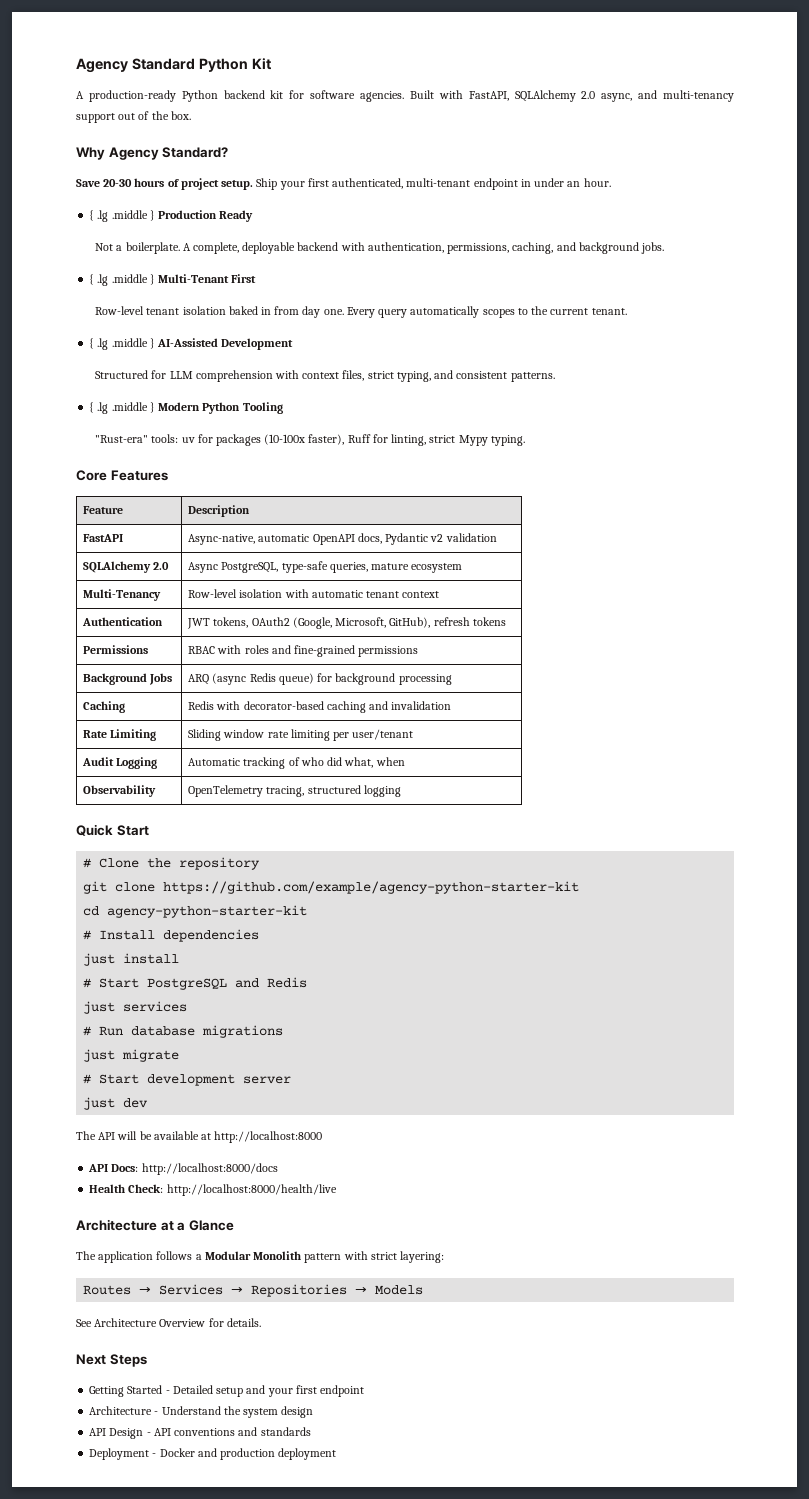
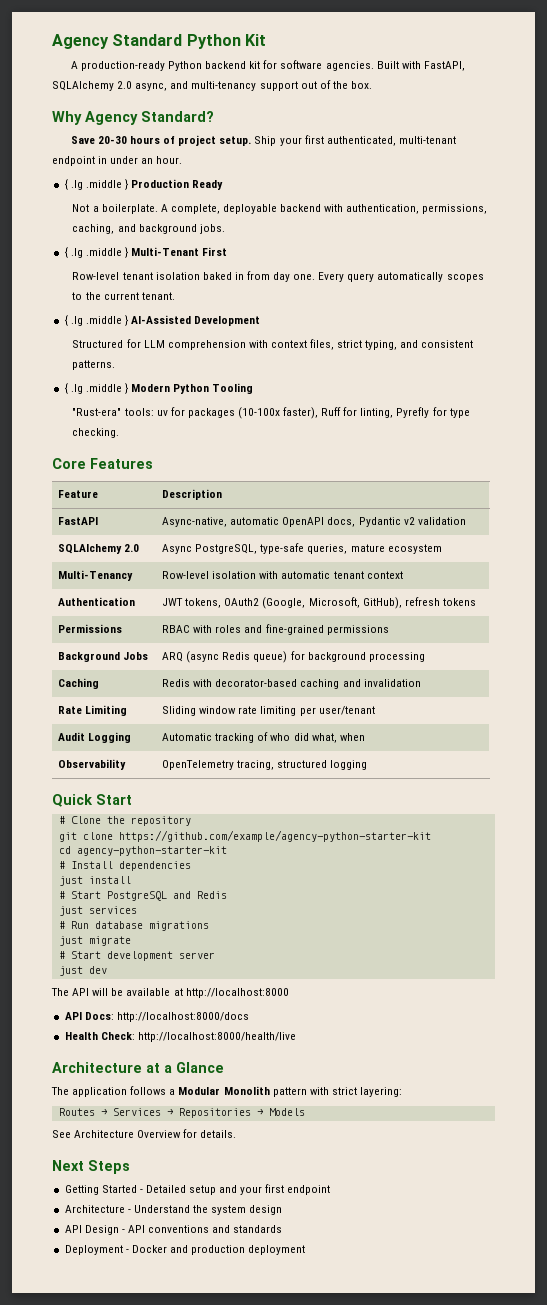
- "Rust-era" tools: uv for packages (10-100x faster), Ruff for linting, strict Mypy typing.
+ "Rust-era" tools: uv for packages (10-100x faster), Ruff for linting, Pyrefly for type checking.

